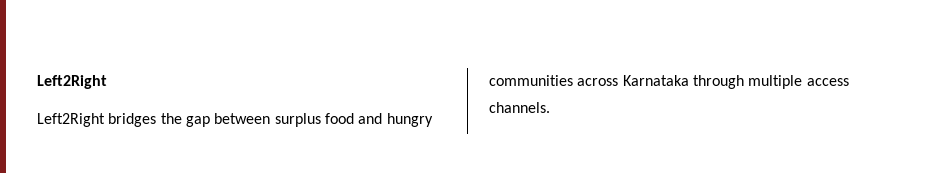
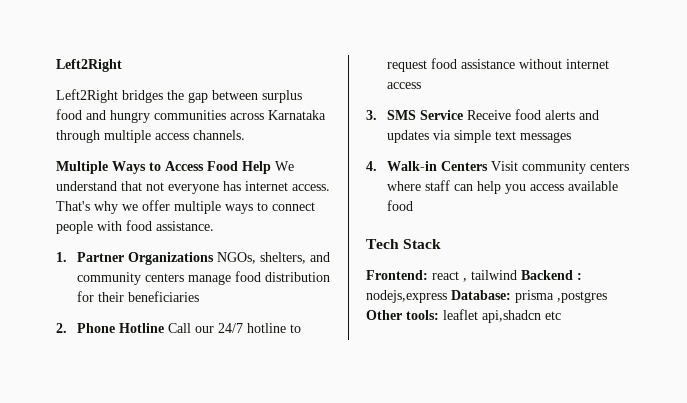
+ Multiple Ways to Access Food Help We understand that not everyone has internet access. That's why we offer multiple ways to connect people with food assistance.
+ 1. Partner Organizations NGOs, shelters, and community centers manage food distribution for their beneficiaries
+ 2. Phone Hotline Call our 24/7 hotline to request food assistance without internet access
+ 3. SMS Service Receive food alerts and updates via simple text messages
+ 4. Walk-in Centers Visit community centers where staff can help you access available food
+ Tech Stack
+ Frontend: react , tailwind Backend : nodejs,express Database: prisma ,postgres Other tools: leaflet api,shadcn etc

